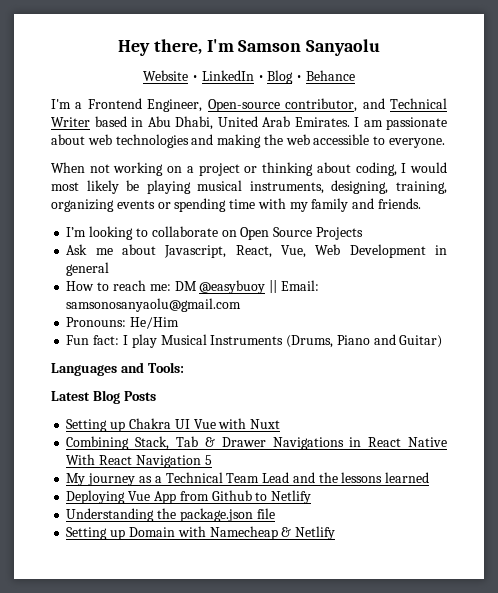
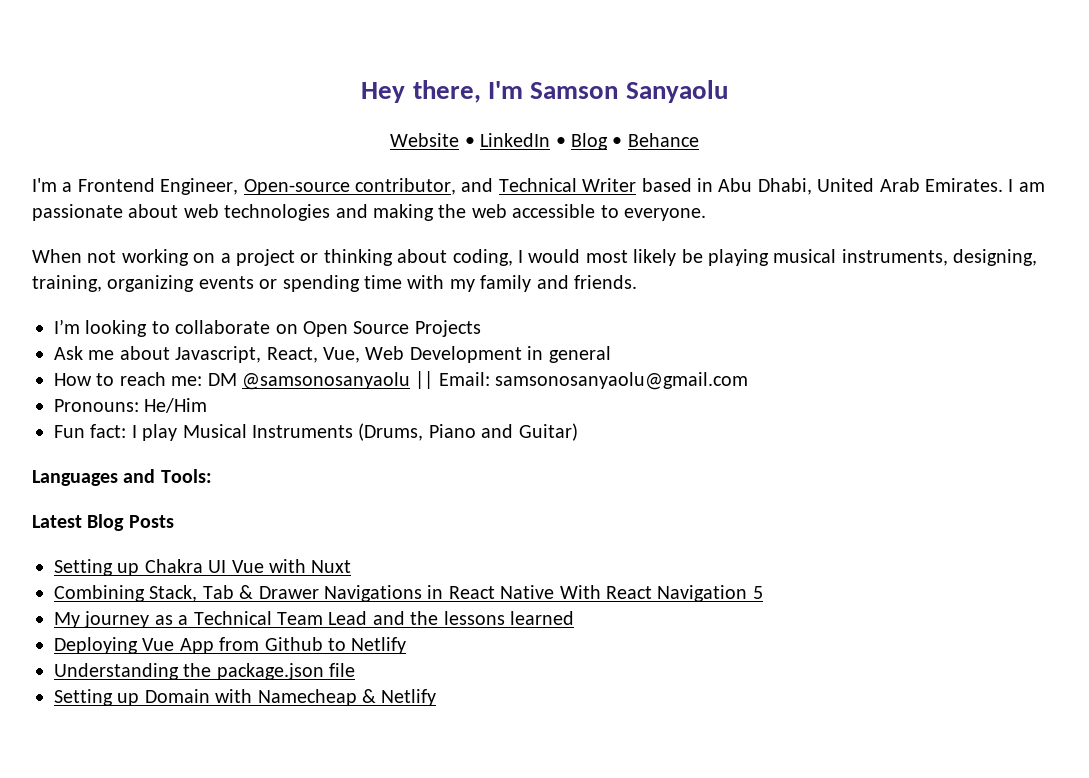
- How to reach me: DM @easybuoy || Email: samsonosanyaolu@gmail.com
+ How to reach me: DM @samsonosanyaolu || Email: samsonosanyaolu@gmail.com

